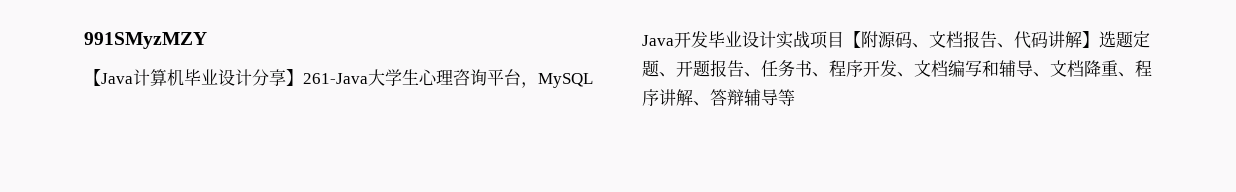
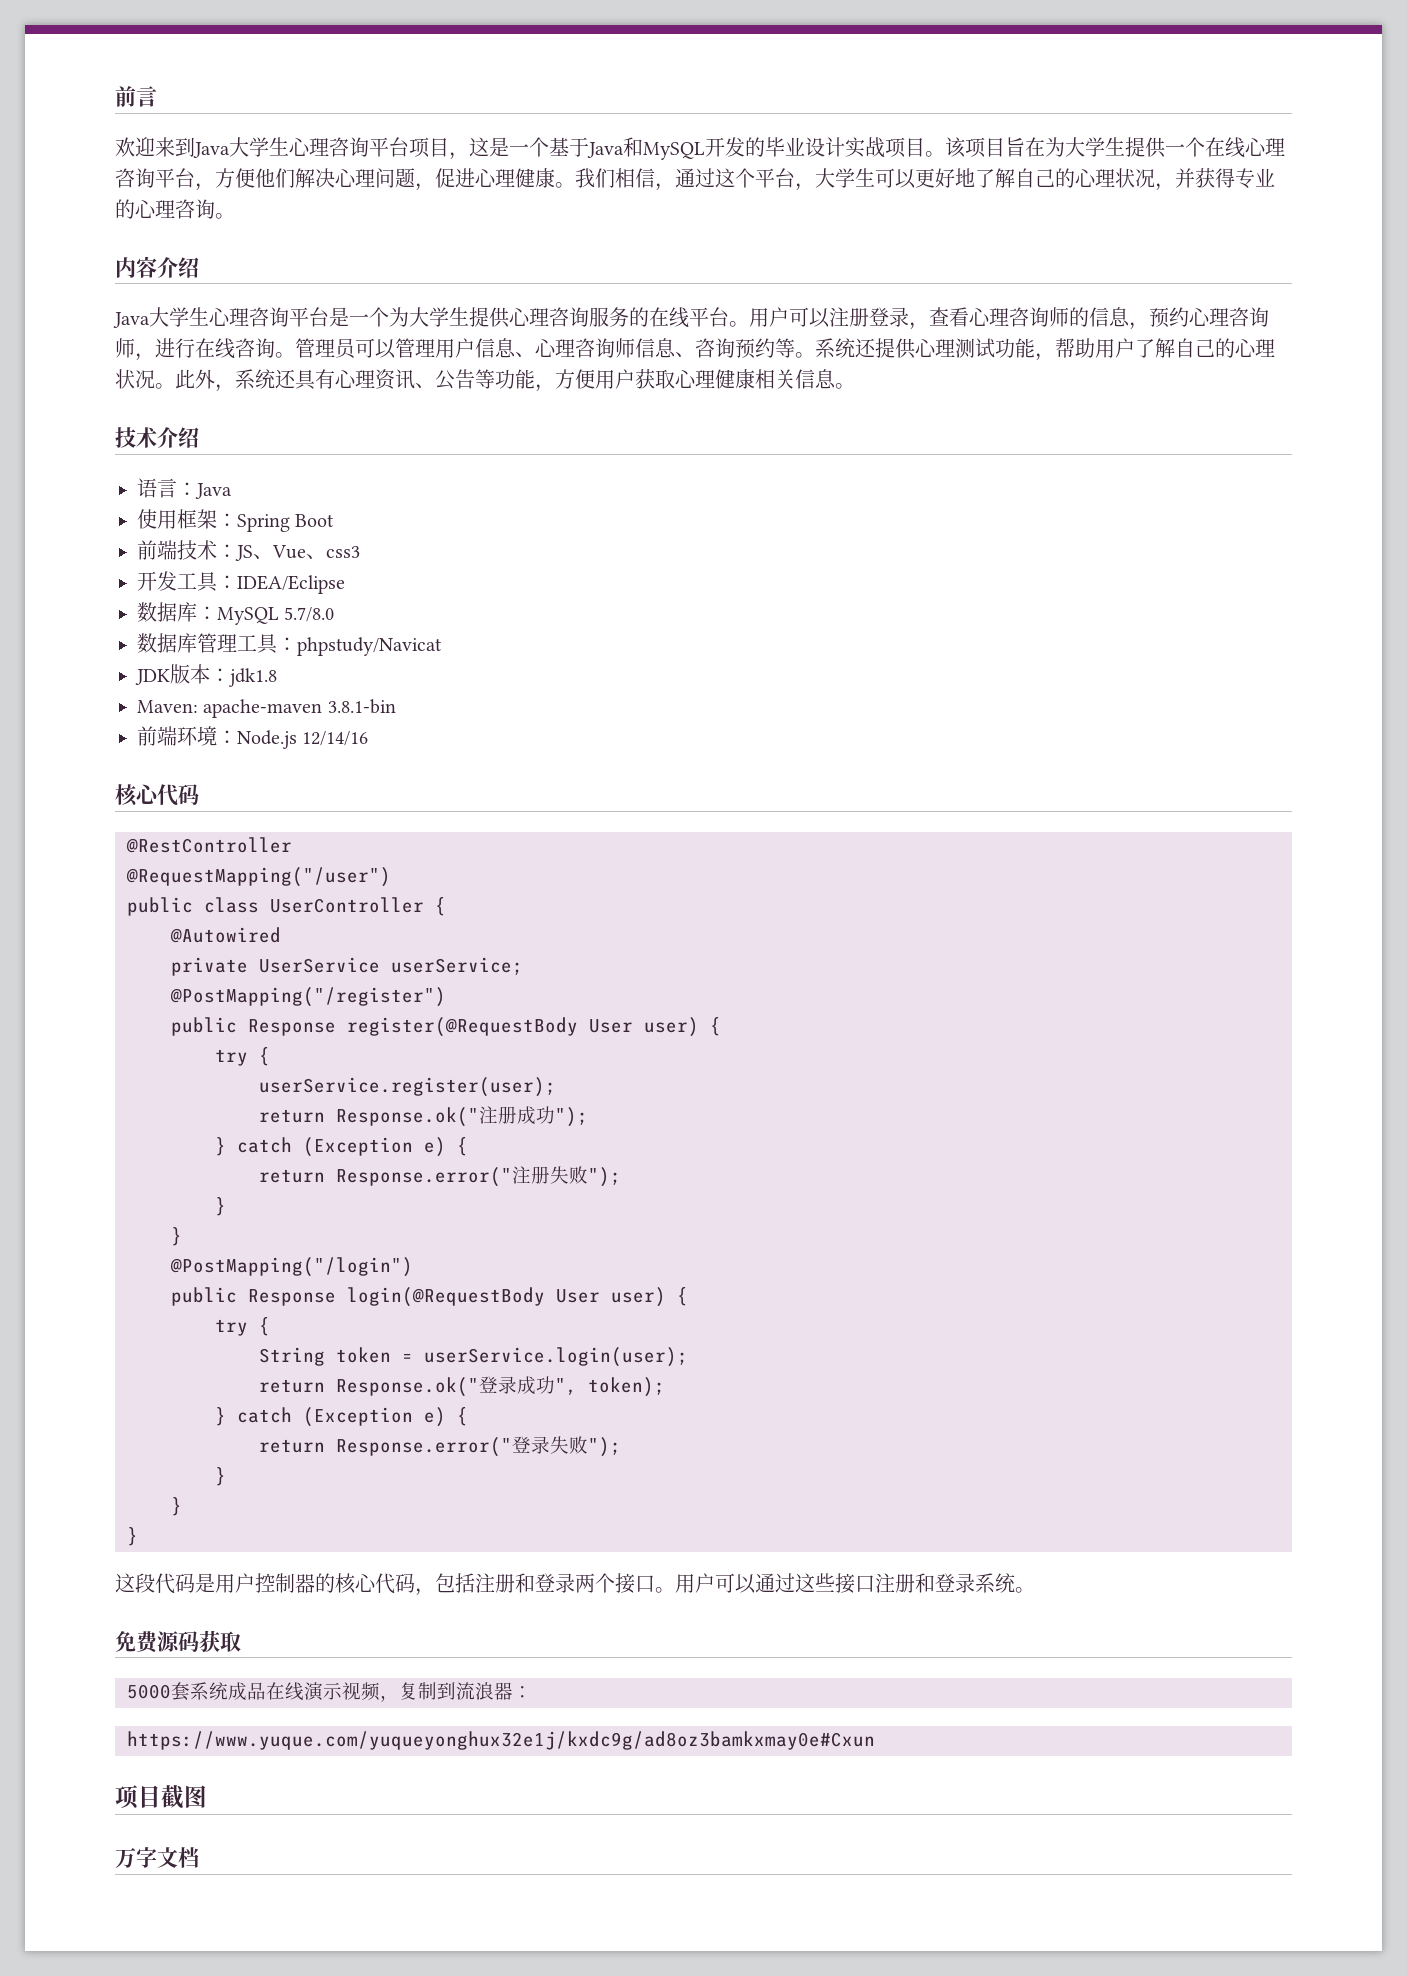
- 991SMyzMZY
- 【Java计算机毕业设计分享】261-Java大学生心理咨询平台，MySQL Java开发毕业设计实战项目【附源码、文档报告、代码讲解】选题定题、开题报告、任务书、程序开发、文档编写和辅导、文档降重、程序讲解、答辩辅导等
+ 前言
+ 欢迎来到Java大学生心理咨询平台项目，这是一个基于Java和MySQL开发的毕业设计实战项目。该项目旨在为大学生提供一个在线心理咨询平台，方便他们解决心理问题，促进心理健康。我们相信，通过这个平台，大学生可以更好地了解自己的心理状况，并获得专业的心理咨询。
+ 内容介绍
+ Java大学生心理咨询平台是一个为大学生提供心理咨询服务的在线平台。用户可以注册登录，查看心理咨询师的信息，预约心理咨询师，进行在线咨询。管理员可以管理用户信息、心理咨询师信息、咨询预约等。系统还提供心理测试功能，帮助用户了解自己的心理状况。此外，系统还具有心理资讯、公告等功能，方便用户获取心理健康相关信息。
+ 技术介绍
+ 语言：Java
+ 使用框架：Spring Boot
+ 前端技术：JS、Vue、css3
+ 开发工具：IDEA/Eclipse
+ 数据库：MySQL 5.7/8.0
+ 数据库管理工具：phpstudy/Navicat
+ JDK版本：jdk1.8
+ Maven: apache-maven 3.8.1-bin
+ 前端环境：Node.js 12/14/16
+ 核心代码
+ @RestController
+ @RequestMapping("/user")
+ public class UserController {
+ @Autowired
+ private UserService userService;
+ @PostMapping("/register")
+ public Response register(@RequestBody User user) {
+ try {
+ userService.register(user);
+ return Response.ok("注册成功");
+ } catch (Exception e) {
+ return Response.error("注册失败");
+ }
+ }
+ @PostMapping("/login")
+ public Response login(@RequestBody User user) {
+ try {
+ String token = userService.login(user);
+ return Response.ok("登录成功", token);
+ } catch (Exception e) {
+ return Response.error("登录失败");
+ }
+ }
+ }
+ 这段代码是用户控制器的核心代码，包括注册和登录两个接口。用户可以通过这些接口注册和登录系统。
+ 免费源码获取
+ 5000套系统成品在线演示视频，复制到流浪器：
+ https://www.yuque.com/yuqueyonghux32e1j/kxdc9g/ad8oz3bamkxmay0e#Cxun
+ 项目截图
+ 万字文档

